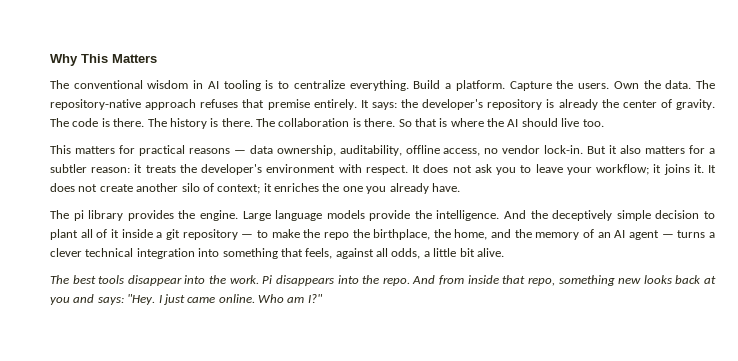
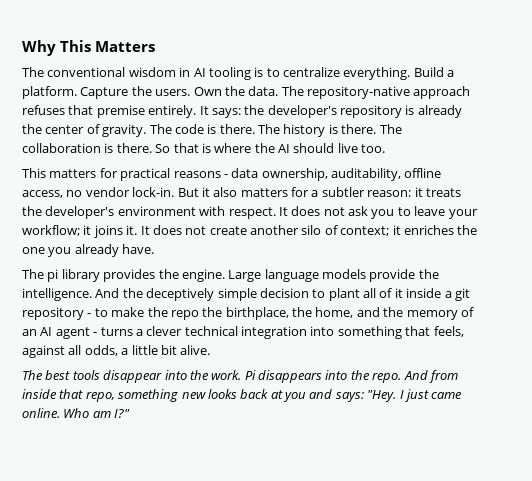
- This matters for practical reasons — data ownership, auditability, offline access, no vendor lock-in.
+ This matters for practical reasons - data ownership, auditability, offline access, no vendor lock-in.
- And the deceptively simple decision to plant all of it inside a git repository — to make the repo the birthplace, the home, and the memory of an AI agent — turns a clever technical integration into something that feels, against all odds, a little bit alive.
+ And the deceptively simple decision to plant all of it inside a git repository - to make the repo the birthplace, the home, and the memory of an AI agent - turns a clever technical integration into something that feels, against all odds, a little bit alive.

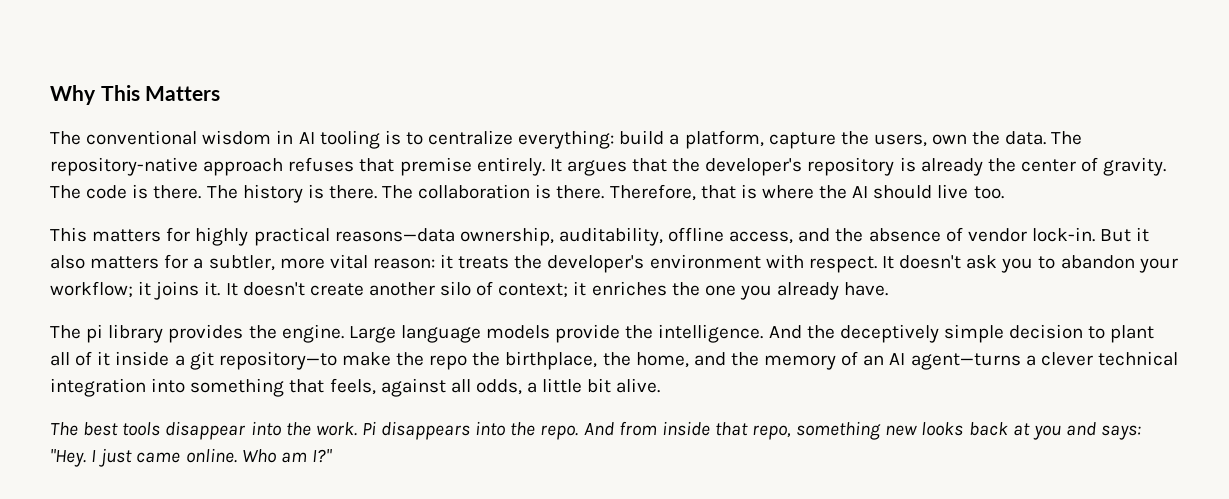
- The conventional wisdom in AI tooling is to centralize everything. Build a platform. Capture the users. Own the data.
+ The conventional wisdom in AI tooling is to centralize everything: build a platform, capture the users, own the data.
- It says: the developer's repository is already the center of gravity.
+ It argues that the developer's repository is already the center of gravity.
- So that is where the AI should live too.
+ Therefore, that is where the AI should live too.
- This matters for practical reasons - data ownership, auditability, offline access, no vendor lock-in.
+ This matters for highly practical reasons—data ownership, auditability, offline access, and the absence of vendor lock-in.
- But it also matters for a subtler reason: it treats the developer's environment with respect.
+ But it also matters for a subtler, more vital reason: it treats the developer's environment with respect.
- It does not ask you to leave your workflow; it joins it.
+ It doesn't ask you to abandon your workflow; it joins it.
- It does not create another silo of context; it enriches the one you already have.
+ It doesn't create another silo of context; it enriches the one you already have.
- And the deceptively simple decision to plant all of it inside a git repository - to make the repo the birthplace, the home, and the memory of an AI agent - turns a clever technical integration into something that feels, against all odds, a little bit alive.
+ And the deceptively simple decision to plant all of it inside a git repository—to make the repo the birthplace, the home, and the memory of an AI agent—turns a clever technical integration into something that feels, against all odds, a little bit alive.

